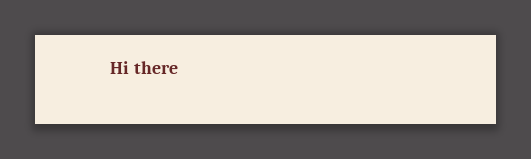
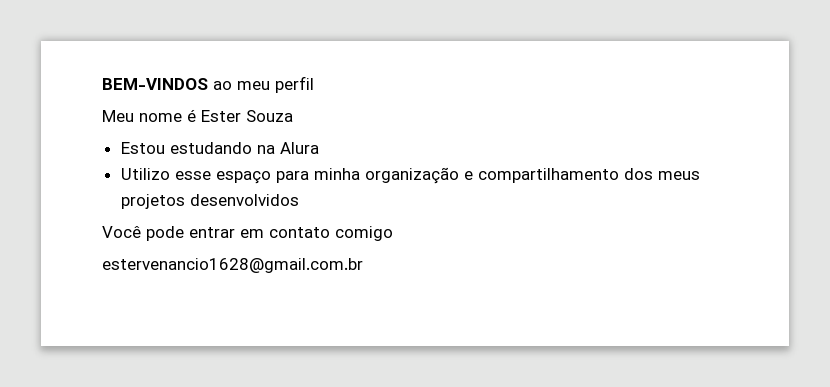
- Hi there
+ BEM-VINDOS ao meu perfil
+ Meu nome é Ester Souza
+ Estou estudando na Alura
+ Utilizo esse espaço para minha organização e compartilhamento dos meus projetos desenvolvidos
+ Você pode entrar em contato comigo
+ estervenancio1628@gmail.com.br

